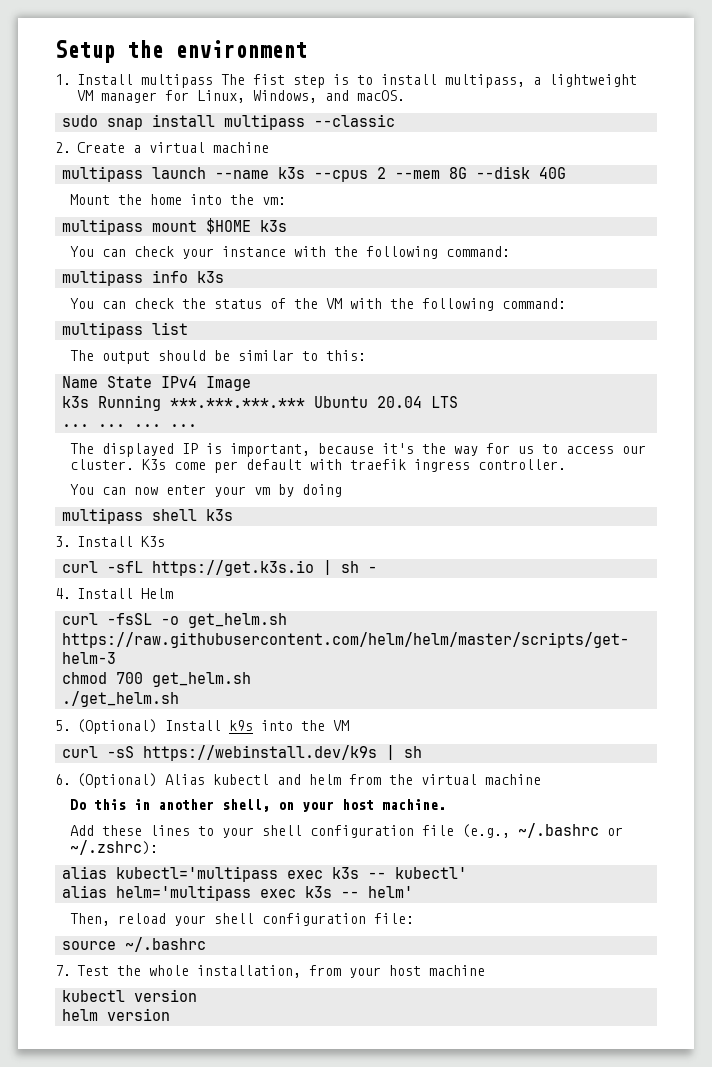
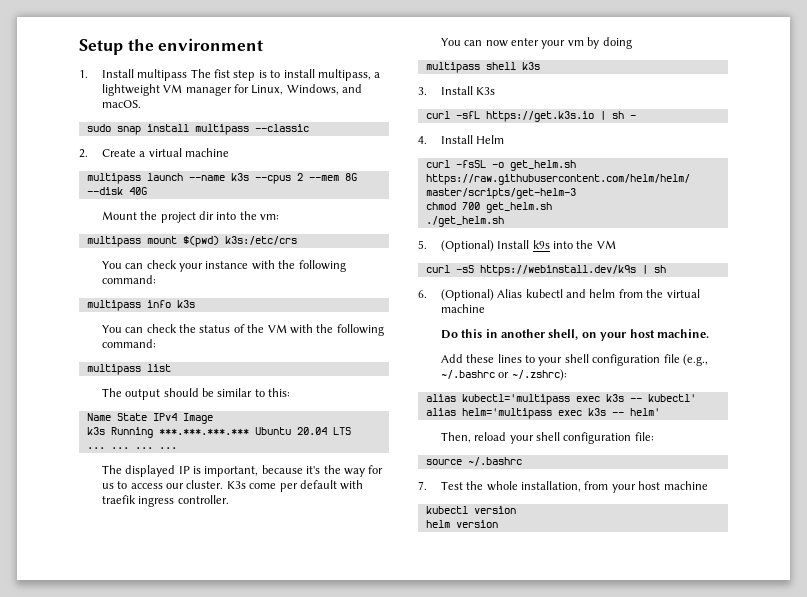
- Mount the home into the vm:
+ Mount the project dir into the vm:
- multipass mount $HOME k3s
+ multipass mount $(pwd) k3s:/etc/crs

